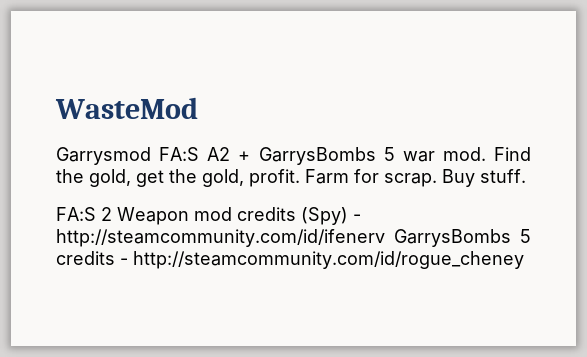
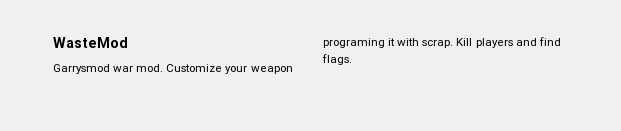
- Garrysmod FA:S A2 + GarrysBombs 5 war mod. Find the gold, get the gold, profit. Farm for scrap. Buy stuff.
- FA:S 2 Weapon mod credits (Spy) - http://steamcommunity.com/id/ifenerv GarrysBombs 5 credits - http://steamcommunity.com/id/rogue_cheney
+ Garrysmod war mod. Customize your weapon programing it with scrap. Kill players and find flags.

